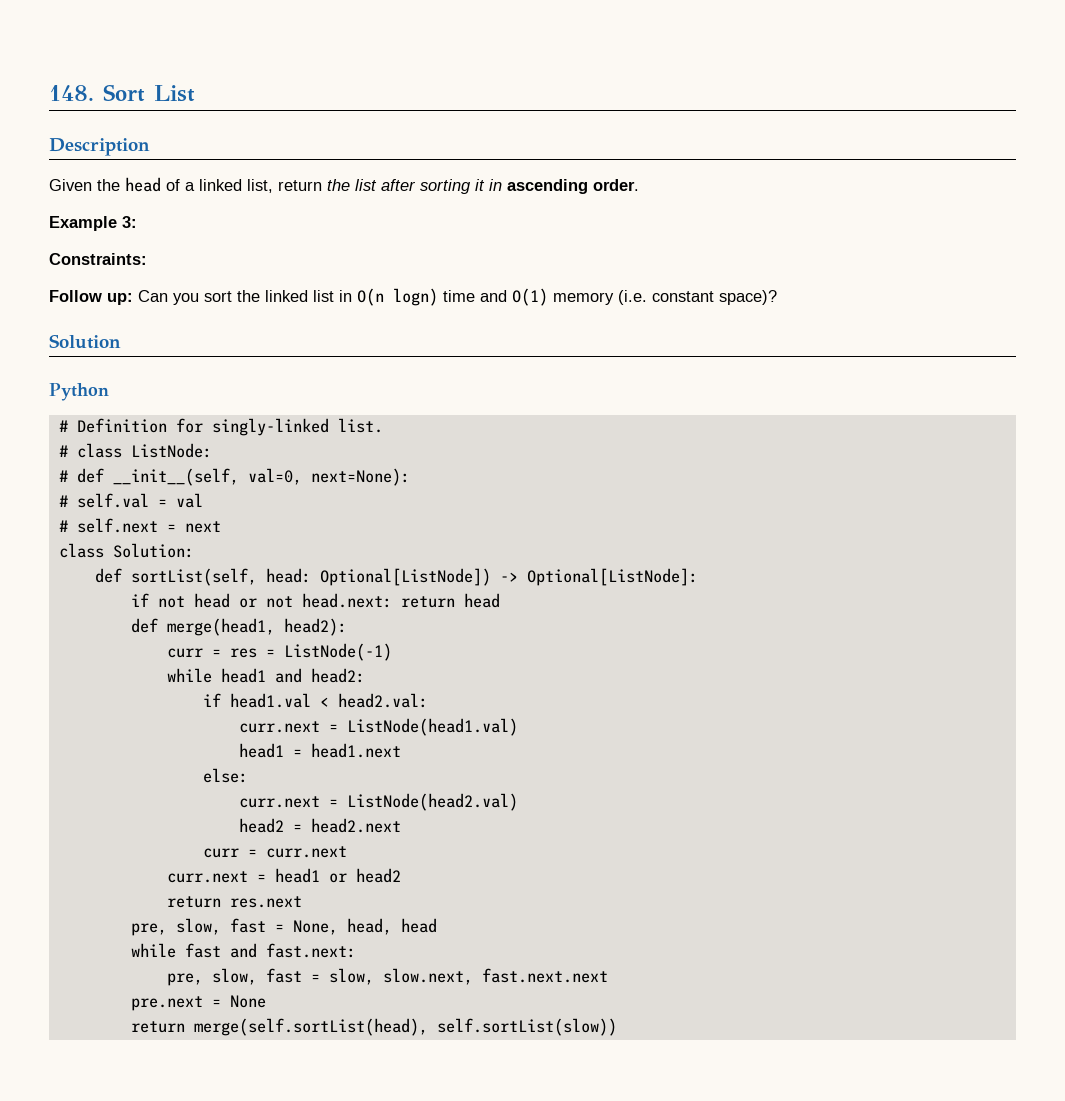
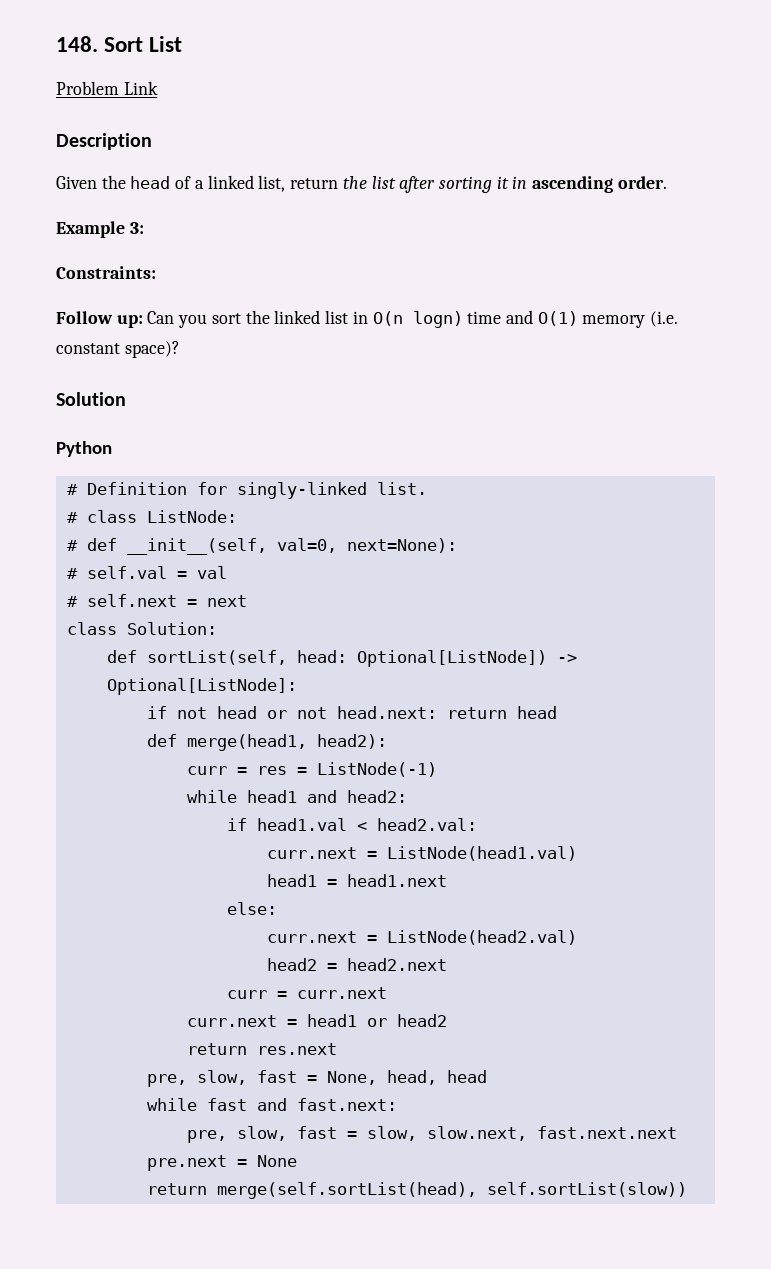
+ Problem Link

